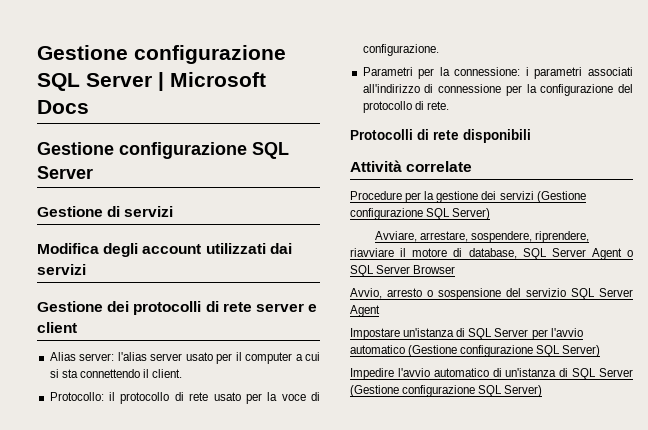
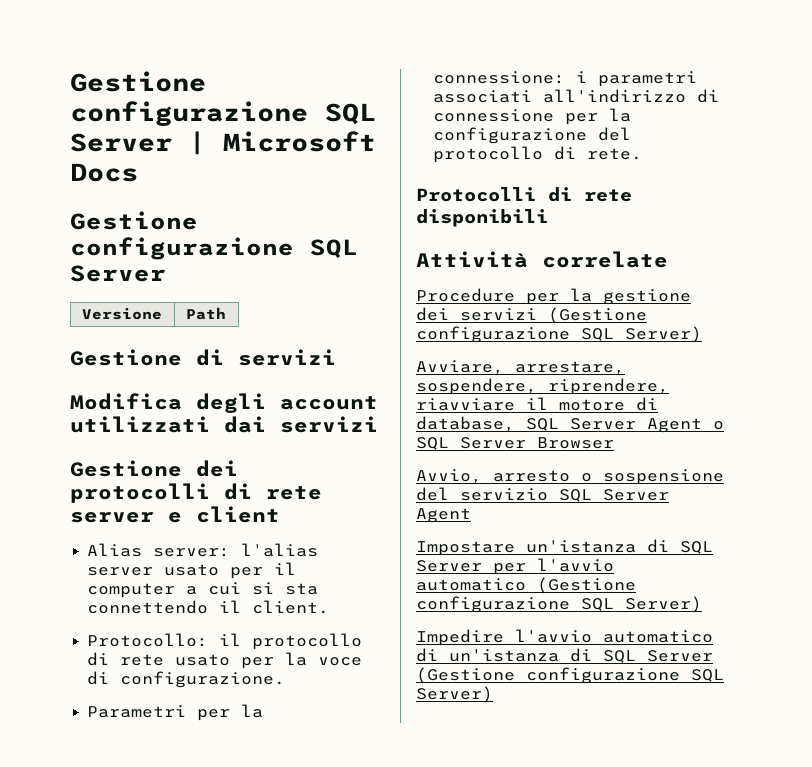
+ Versione | Path

